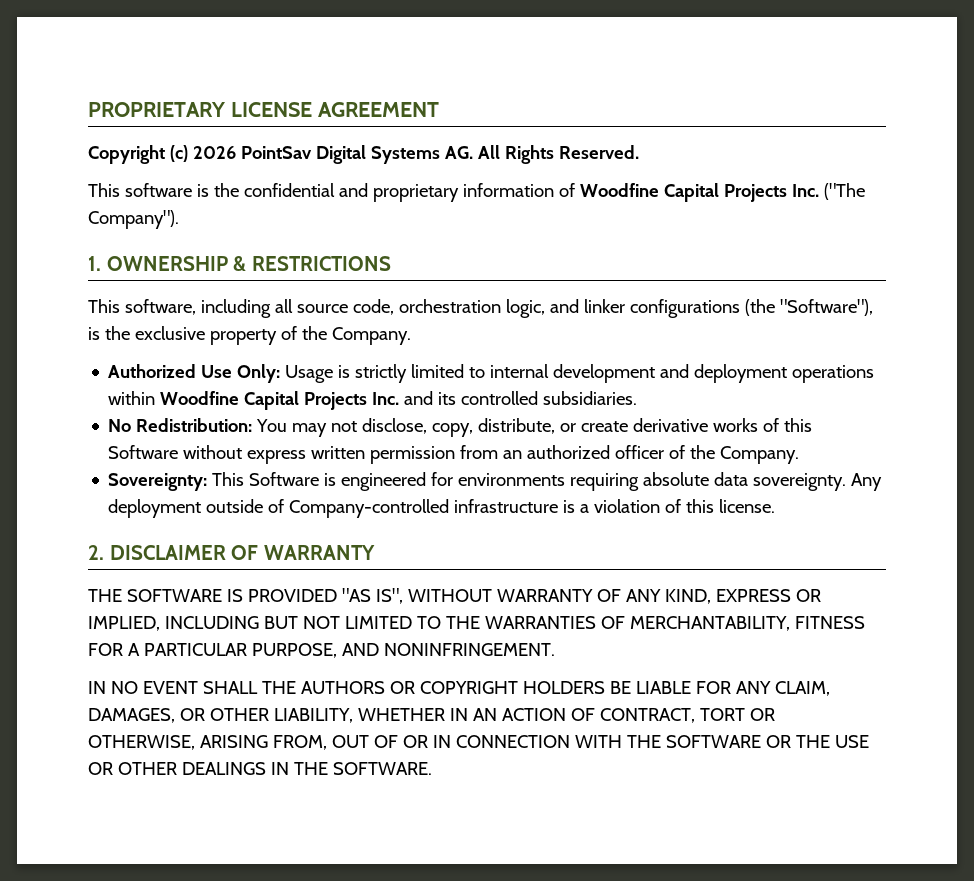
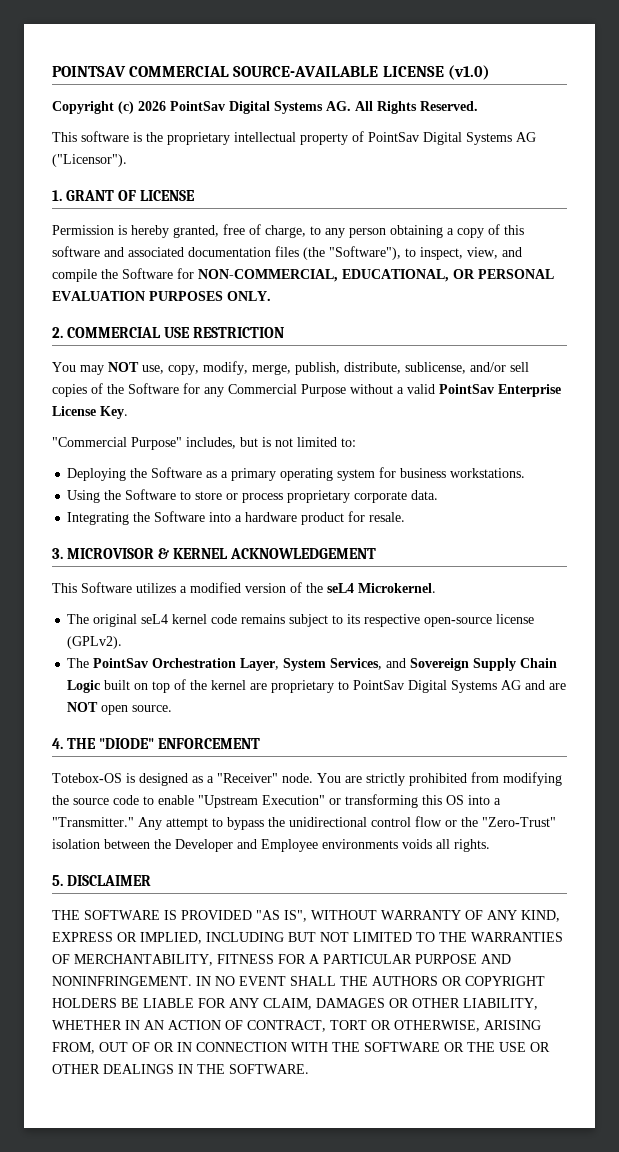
- PROPRIETARY LICENSE AGREEMENT
+ POINTSAV COMMERCIAL SOURCE-AVAILABLE LICENSE (v1.0)
- This software is the confidential and proprietary information of Woodfine Capital Projects Inc. ("The Company").
- 1. OWNERSHIP & RESTRICTIONS
- This software, including all source code, orchestration logic, and linker configurations (the "Software"), is the exclusive property of the Company.
- Authorized Use Only: Usage is strictly limited to internal development and deployment operations within Woodfine Capital Projects Inc. and its controlled subsidiaries.
- No Redistribution: You may not disclose, copy, distribute, or create derivative works of this Software without express written permission from an authorized officer of the Company.
- Sovereignty: This Software is engineered for environments requiring absolute data sovereignty. Any deployment outside of Company-controlled infrastructure is a violation of this license.
- 2. DISCLAIMER OF WARRANTY
+ This software is the proprietary intellectual property of PointSav Digital Systems AG ("Licensor").
+ 1. GRANT OF LICENSE
+ Permission is hereby granted, free of charge, to any person obtaining a copy of this software and associated documentation files (the "Software"), to inspect, view, and compile the Software for NON-COMMERCIAL, EDUCATIONAL, OR PERSONAL EVALUATION PURPOSES ONLY.
+ 2. COMMERCIAL USE RESTRICTION
+ You may NOT use, copy, modify, merge, publish, distribute, sublicense, and/or sell copies of the Software for any Commercial Purpose without a valid PointSav Enterprise License Key.
+ "Commercial Purpose" includes, but is not limited to:
+ Deploying the Software as a primary operating system for business workstations.
+ Using the Software to store or process proprietary corporate data.
+ Integrating the Software into a hardware product for resale.
+ 3. MICROVISOR & KERNEL ACKNOWLEDGEMENT
+ This Software utilizes a modified version of the seL4 Microkernel.
+ The original seL4 kernel code remains subject to its respective open-source license (GPLv2).
+ The PointSav Orchestration Layer, System Services, and Sovereign Supply Chain Logic built on top of the kernel are proprietary to PointSav Digital Systems AG and are NOT open source.
+ 4. THE "DIODE" ENFORCEMENT
+ Totebox-OS is designed as a "Receiver" node. You are strictly prohibited from modifying the source code to enable "Upstream Execution" or transforming this OS into a "Transmitter." Any attempt to bypass the unidirectional control flow or the "Zero-Trust" isolation between the Developer and Employee environments voids all rights.
+ 5. DISCLAIMER
- THE SOFTWARE IS PROVIDED "AS IS", WITHOUT WARRANTY OF ANY KIND, EXPRESS OR IMPLIED, INCLUDING BUT NOT LIMITED TO THE WARRANTIES OF MERCHANTABILITY, FITNESS FOR A PARTICULAR PURPOSE, AND NONINFRINGEMENT.
- IN NO EVENT SHALL THE AUTHORS OR COPYRIGHT HOLDERS BE LIABLE FOR ANY CLAIM, DAMAGES, OR OTHER LIABILITY, WHETHER IN AN ACTION OF CONTRACT, TORT OR OTHERWISE, ARISING FROM, OUT OF OR IN CONNECTION WITH THE SOFTWARE OR THE USE OR OTHER DEALINGS IN THE SOFTWARE.
+ THE SOFTWARE IS PROVIDED "AS IS", WITHOUT WARRANTY OF ANY KIND, EXPRESS OR IMPLIED, INCLUDING BUT NOT LIMITED TO THE WARRANTIES OF MERCHANTABILITY, FITNESS FOR A PARTICULAR PURPOSE AND NONINFRINGEMENT. IN NO EVENT SHALL THE AUTHORS OR COPYRIGHT HOLDERS BE LIABLE FOR ANY CLAIM, DAMAGES OR OTHER LIABILITY, WHETHER IN AN ACTION OF CONTRACT, TORT OR OTHERWISE, ARISING FROM, OUT OF OR IN CONNECTION WITH THE SOFTWARE OR THE USE OR OTHER DEALINGS IN THE SOFTWARE.

